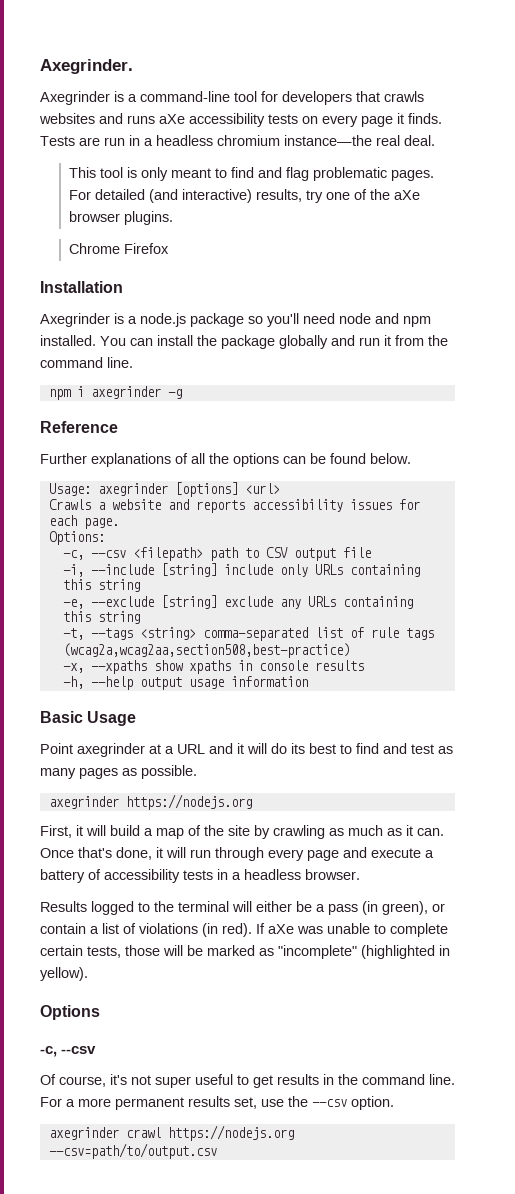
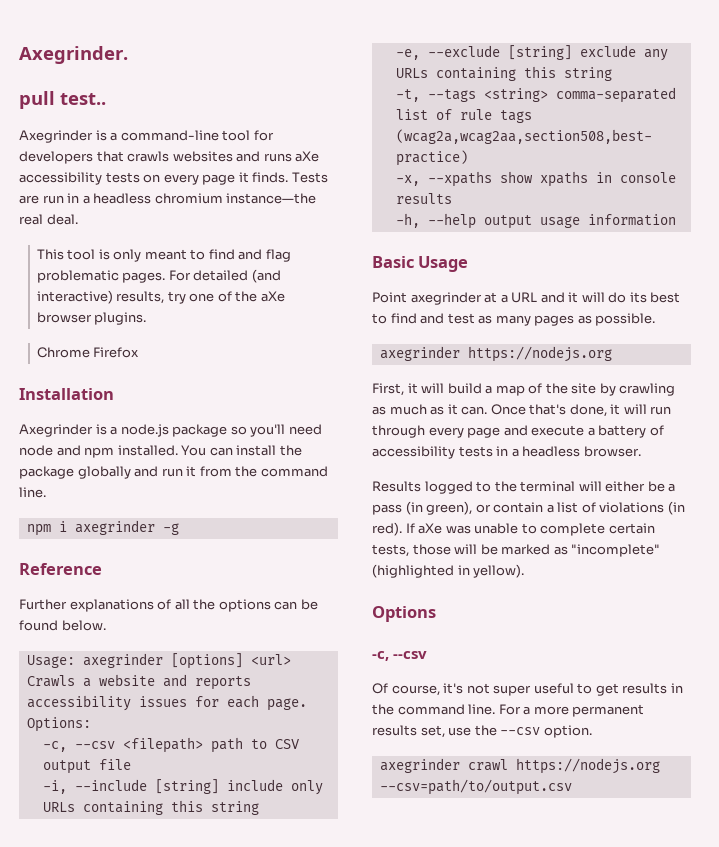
+ pull test..

